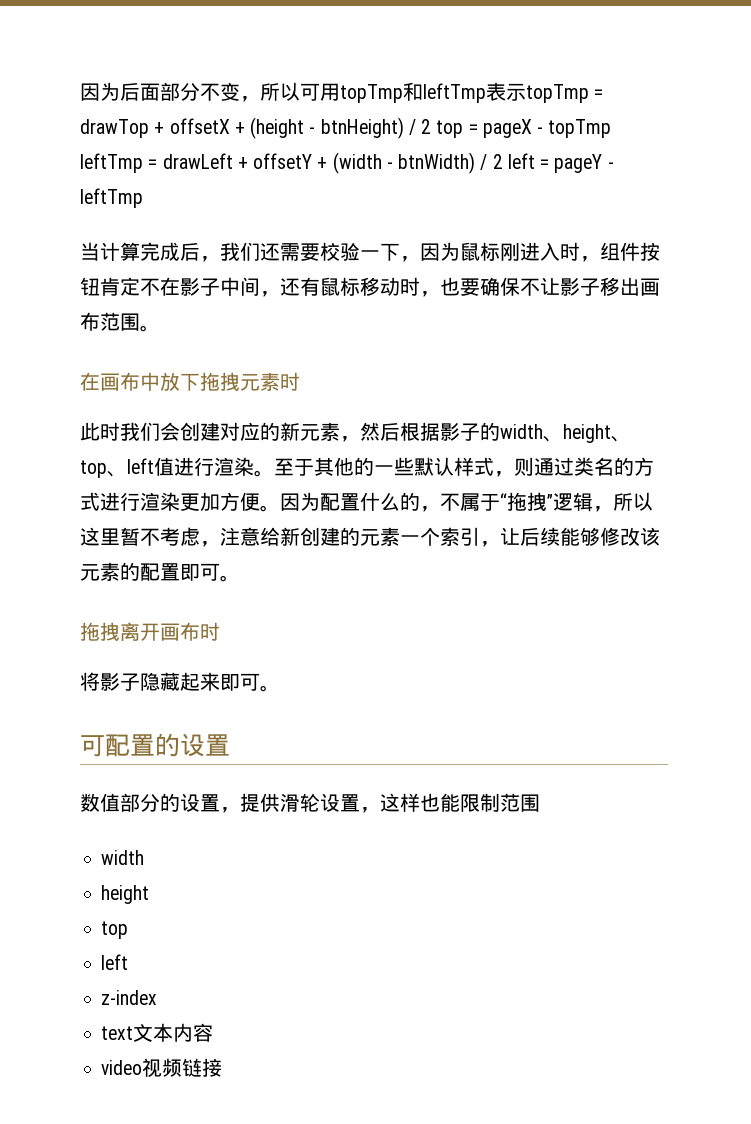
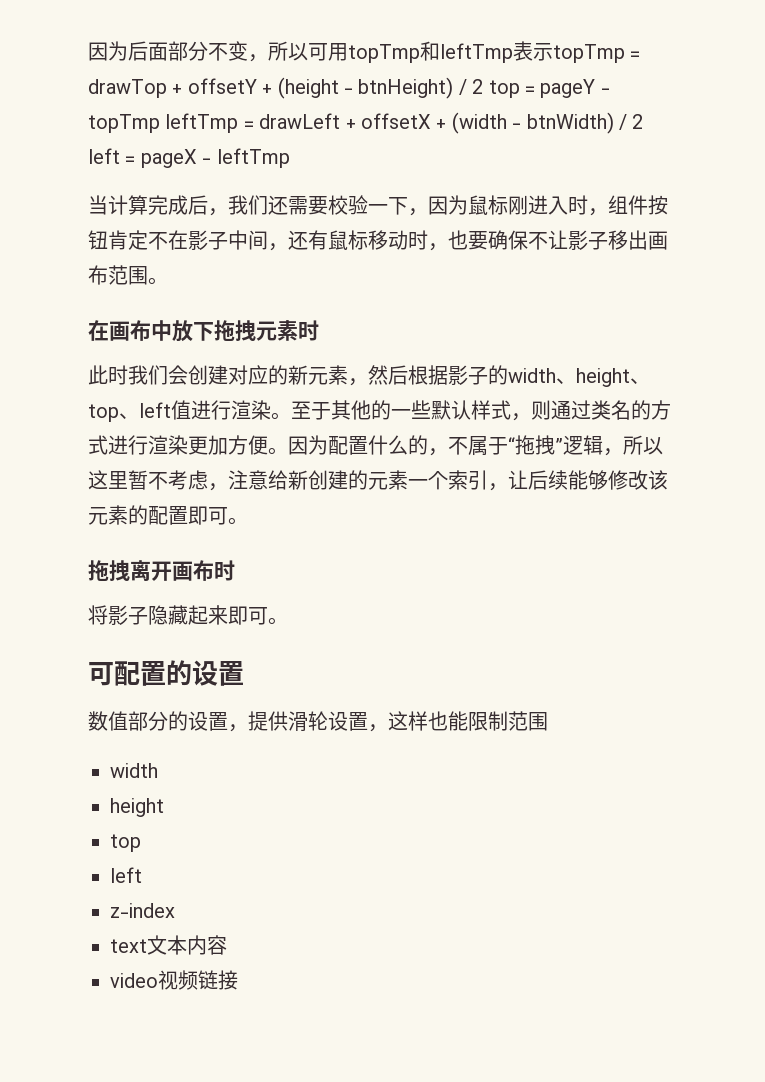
- 因为后面部分不变，所以可用topTmp和leftTmp表示topTmp = drawTop + offsetX + (height - btnHeight) / 2 top = pageX - topTmp leftTmp = drawLeft + offsetY + (width - btnWidth) / 2 left = pageY - leftTmp
+ 因为后面部分不变，所以可用topTmp和leftTmp表示topTmp = drawTop + offsetY + (height - btnHeight) / 2 top = pageY - topTmp leftTmp = drawLeft + offsetX + (width - btnWidth) / 2 left = pageX - leftTmp

